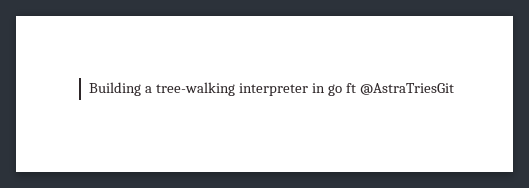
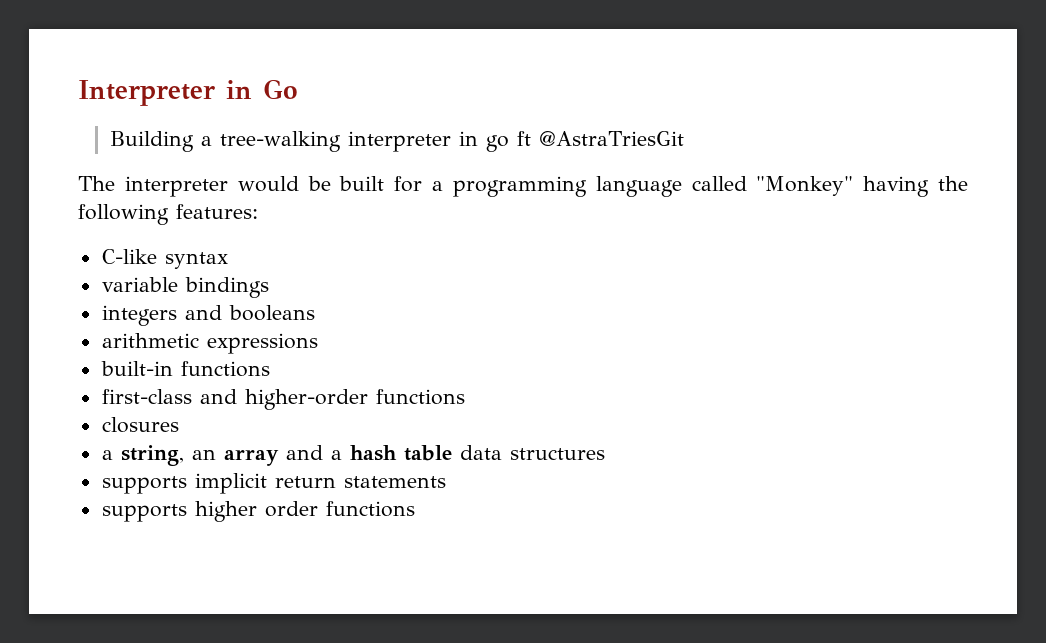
+ Interpreter in Go
+ The interpreter would be built for a programming language called "Monkey" having the following features:
+ C-like syntax
+ variable bindings
+ integers and booleans
+ arithmetic expressions
+ built-in functions
+ first-class and higher-order functions
+ closures
+ a string, an array and a hash table data structures
+ supports implicit return statements
+ supports higher order functions

